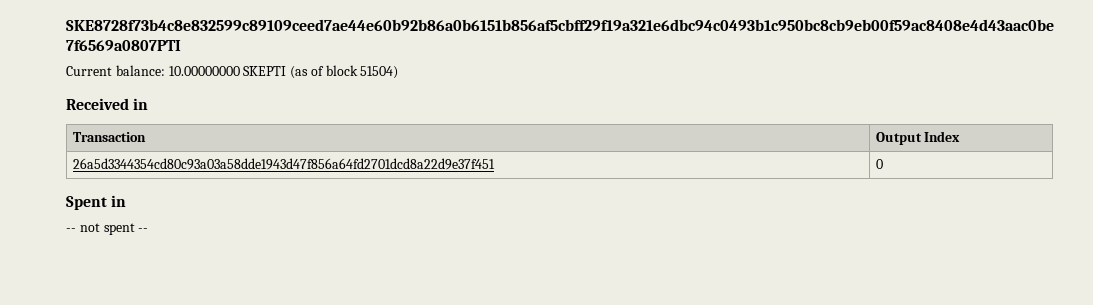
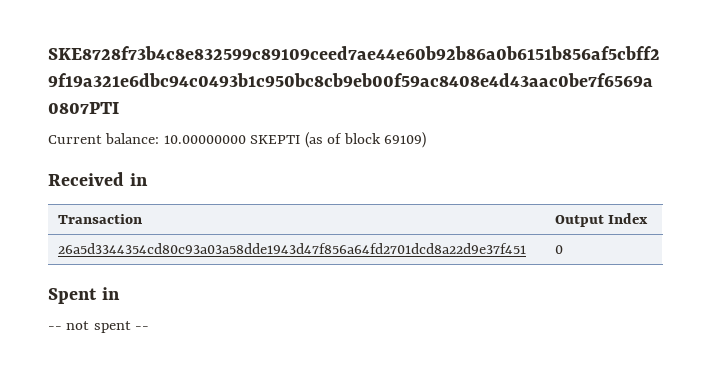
- Current balance: 10.00000000 SKEPTI (as of block 51504)
+ Current balance: 10.00000000 SKEPTI (as of block 69109)

